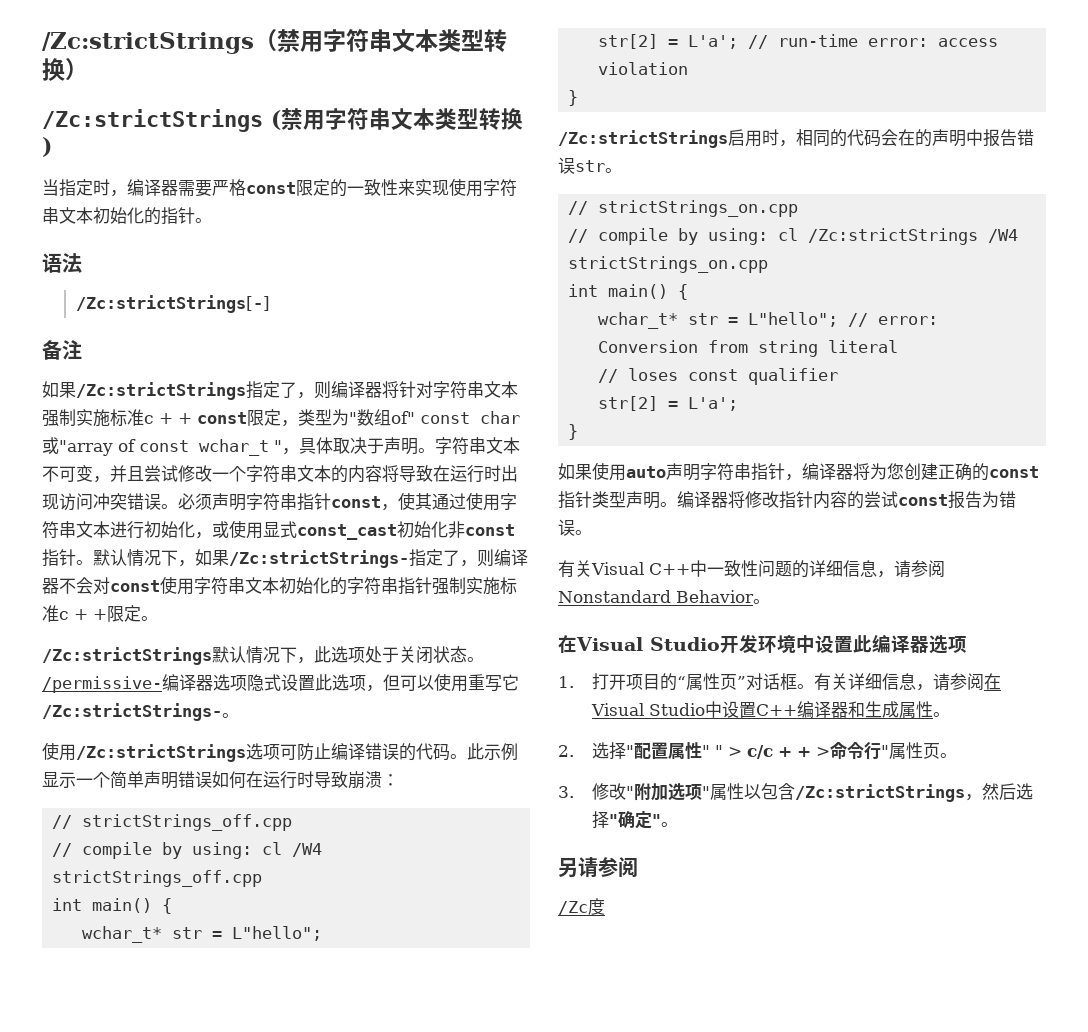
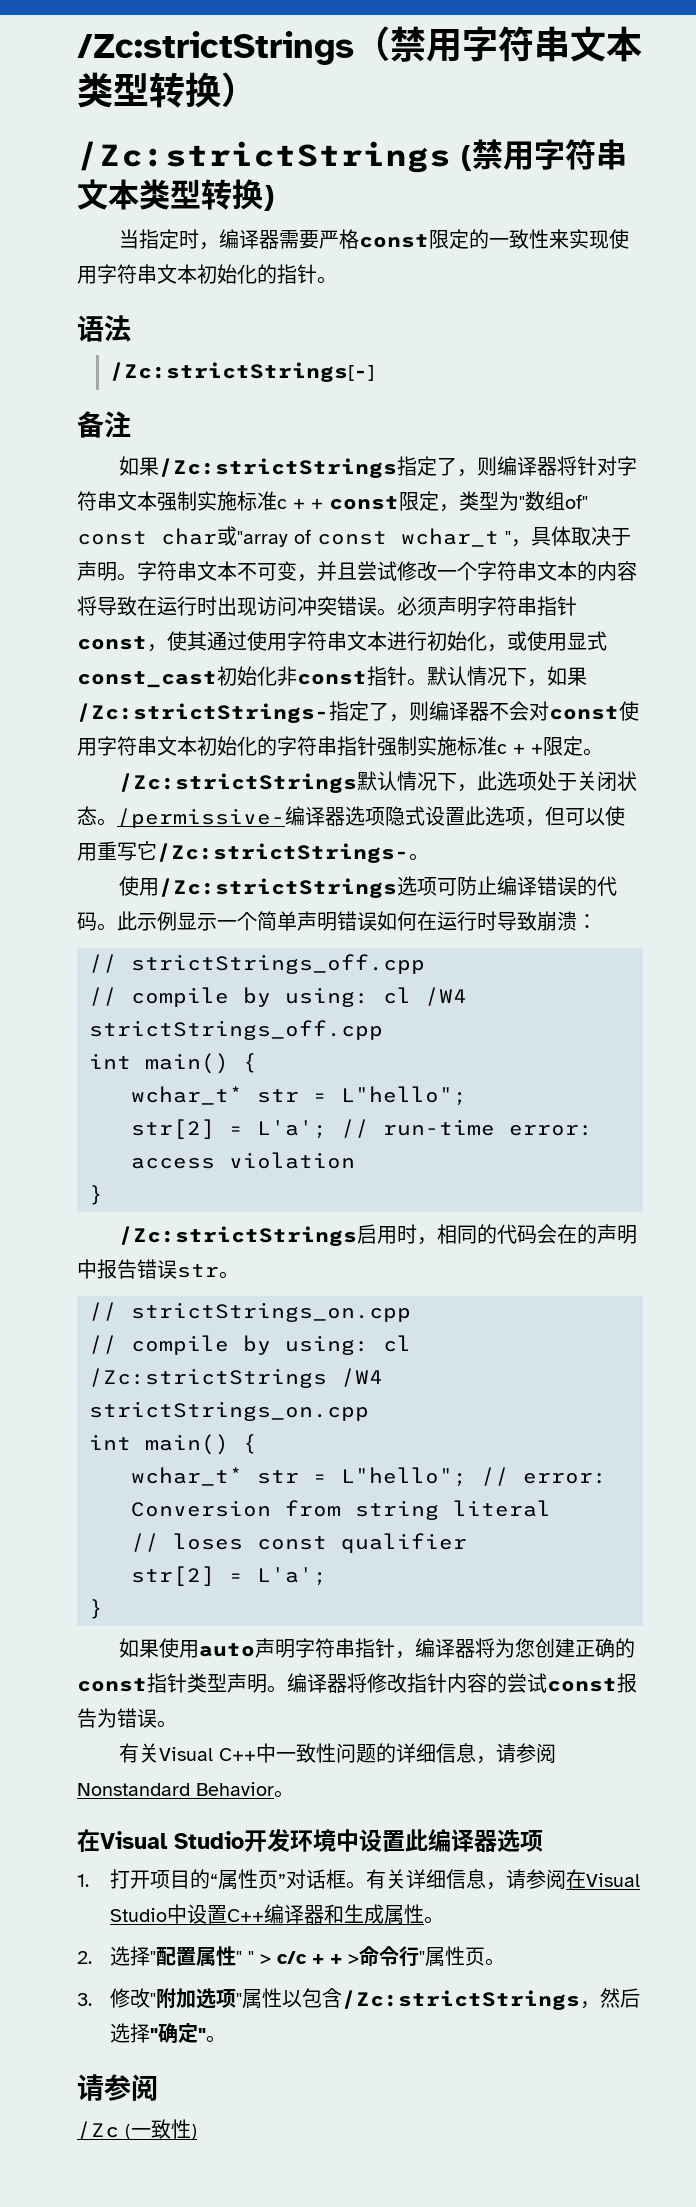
  3.修改"附加选项"属性以包含/Zc:strictStrings，然后选择"确定"。
- 另请参阅
+ 请参阅
- /Zc度
+ /Zc (一致性)

